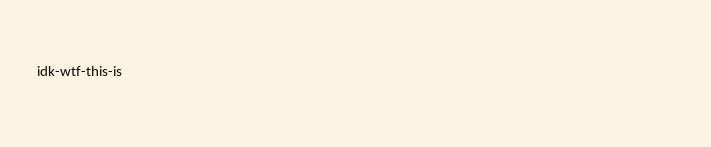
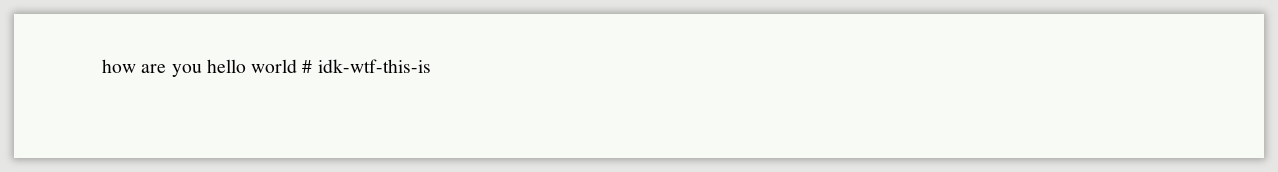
- idk-wtf-this-is
+ how are you hello world # idk-wtf-this-is

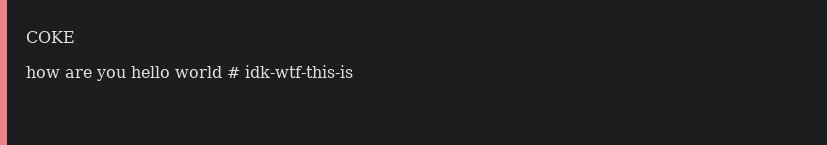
+ COKE

